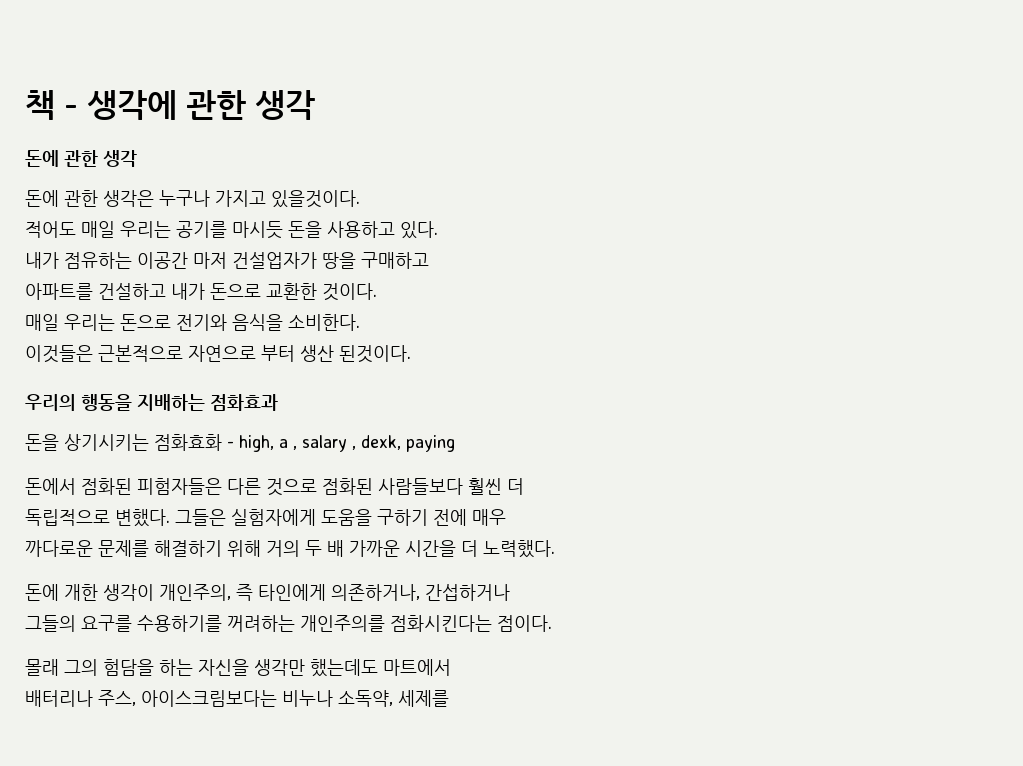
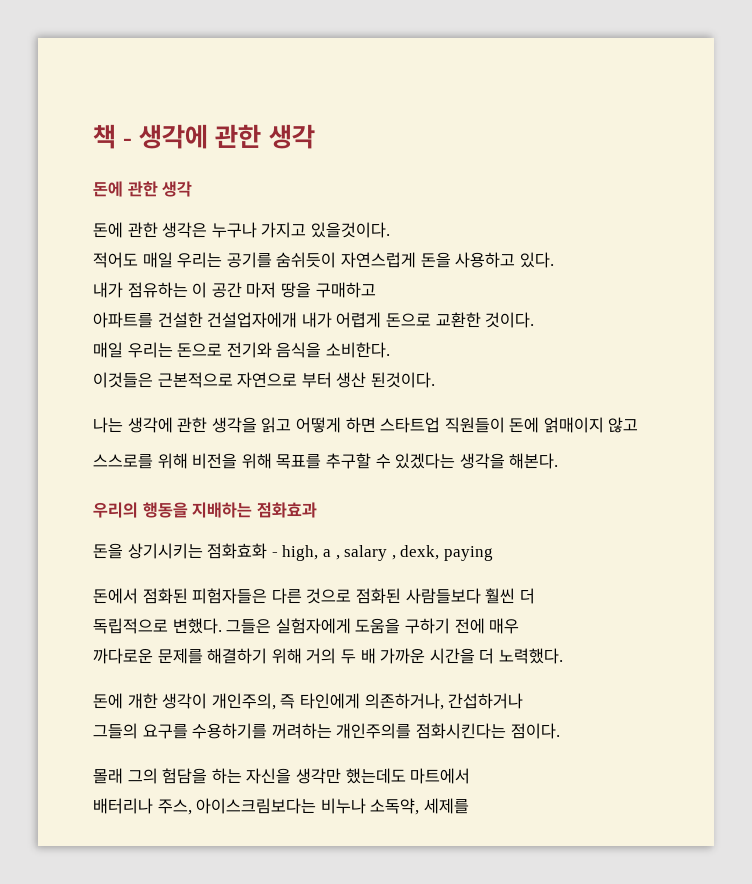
- 적어도 매일 우리는 공기를 마시듯 돈을 사용하고 있다.
+ 적어도 매일 우리는 공기를 숨쉬듯이 자연스럽게 돈을 사용하고 있다.
- 내가 점유하는 이공간 마저 건설업자가 땅을 구매하고
+ 내가 점유하는 이 공간 마저 땅을 구매하고
- 아파트를 건설하고 내가 돈으로 교환한 것이다.
+ 아파트를 건설한 건설업자에개 내가 어렵게 돈으로 교환한 것이다.
+ 나는 생각에 관한 생각을 읽고 어떻게 하면 스타트업 직원들이 돈에 얽매이지 않고
+ 스스로를 위해 비전을 위해 목표를 추구할 수 있겠다는 생각을 해본다.

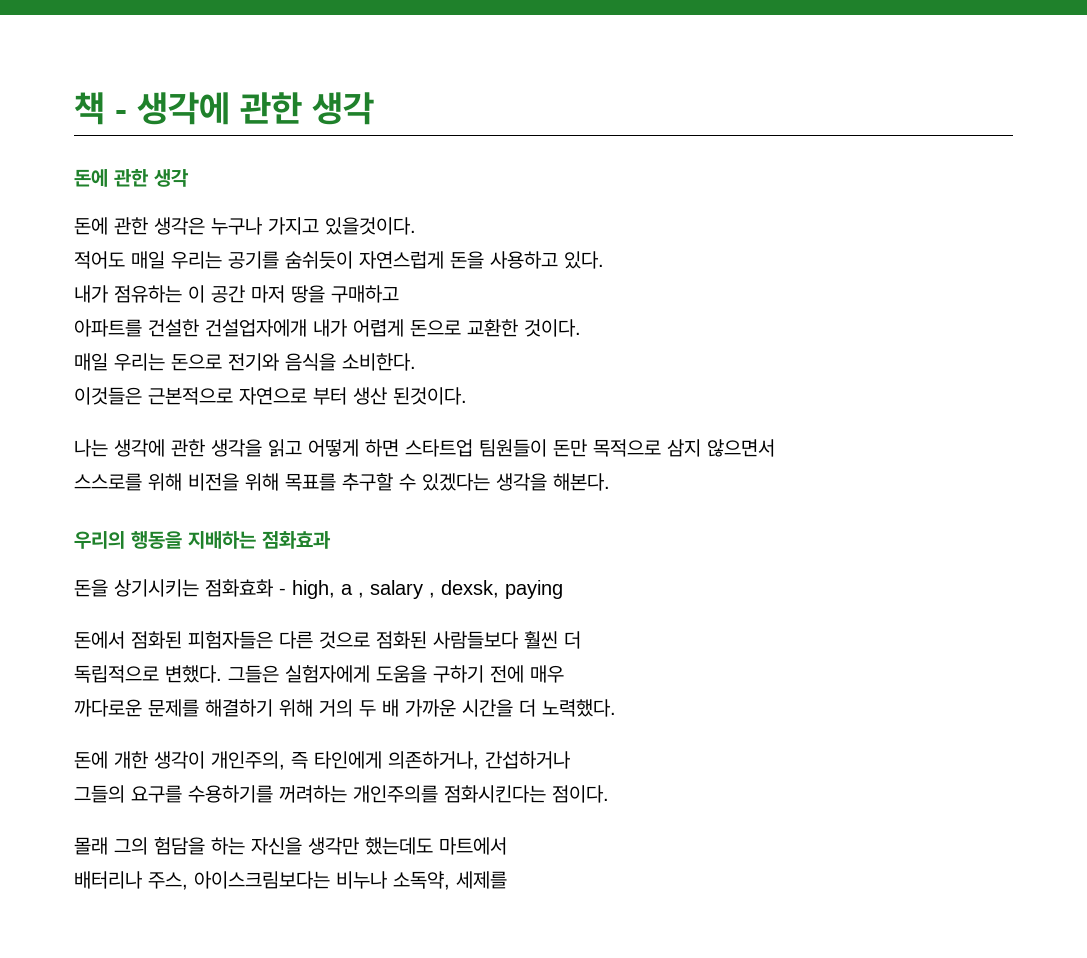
- 나는 생각에 관한 생각을 읽고 어떻게 하면 스타트업 직원들이 돈에 얽매이지 않고
+ 나는 생각에 관한 생각을 읽고 어떻게 하면 스타트업 팀원들이 돈만 목적으로 삼지 않으면서
- 돈을 상기시키는 점화효화 - high, a , salary , dexk, paying
+ 돈을 상기시키는 점화효화 - high, a , salary , dexsk, paying

